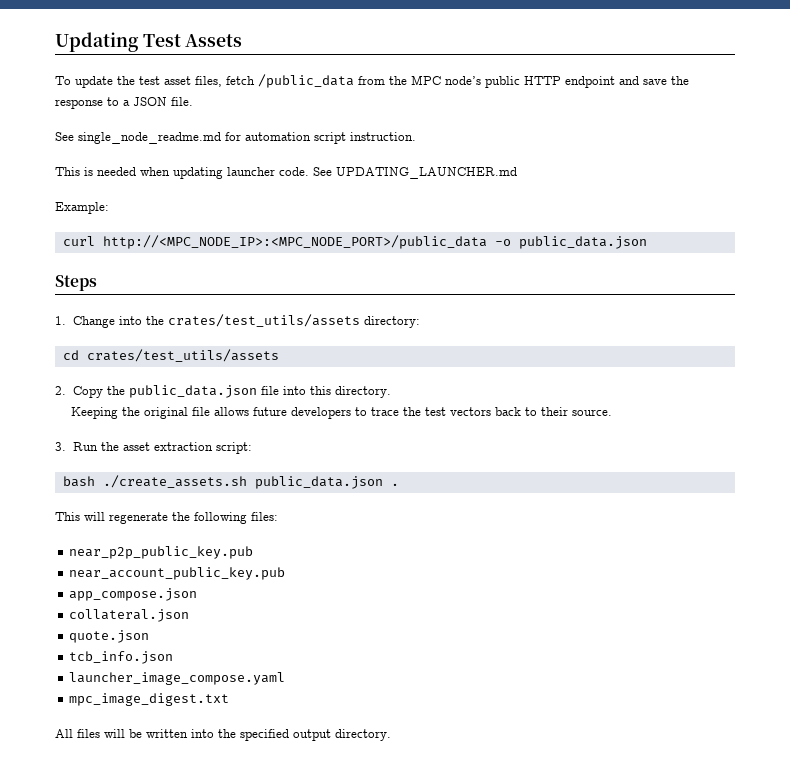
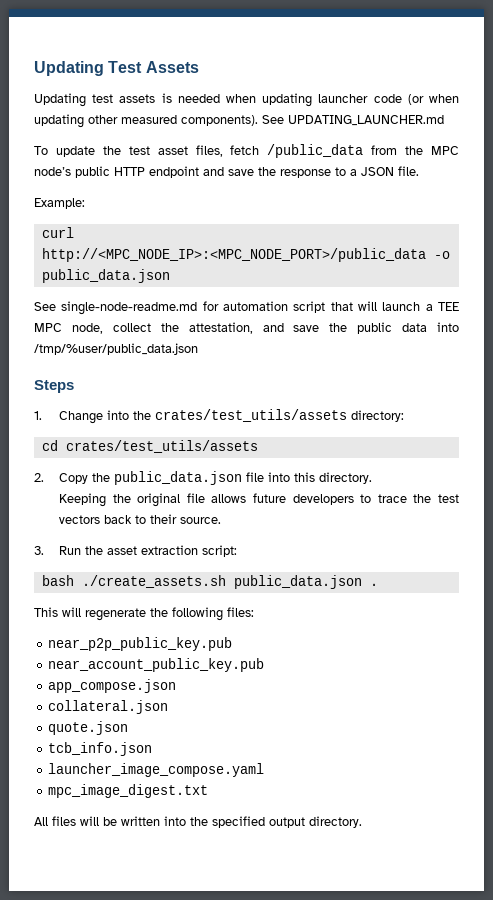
+ Updating test assets is needed when updating launcher code (or when updating other measured components). See UPDATING_LAUNCHER.md
- See single_node_readme.md for automation script instruction.
- This is needed when updating launcher code. See UPDATING_LAUNCHER.md
+ See single-node-readme.md for automation script that will launch a TEE MPC node, collect the attestation, and save the public data into /tmp/%user/public_data.json

